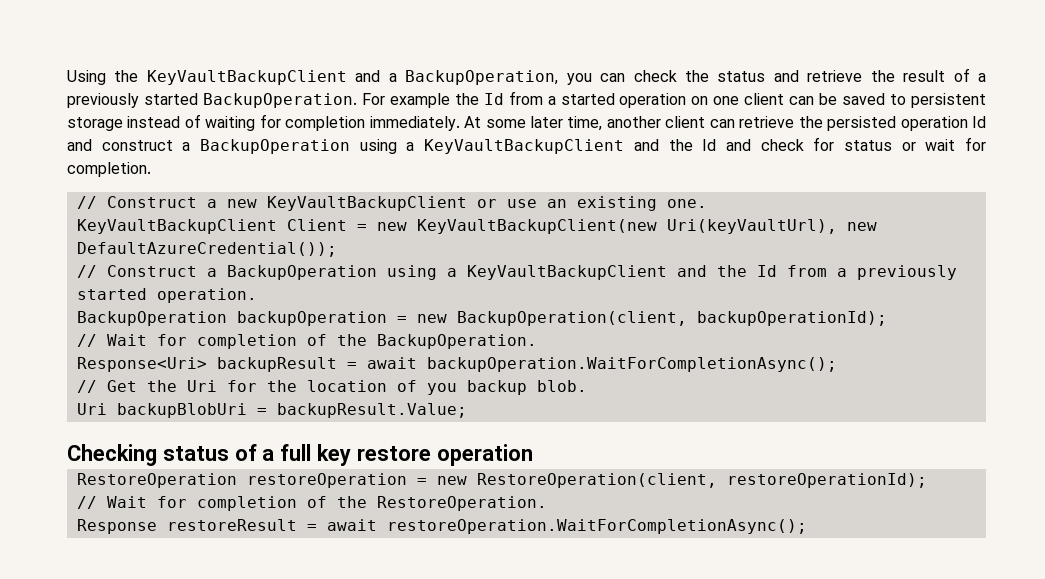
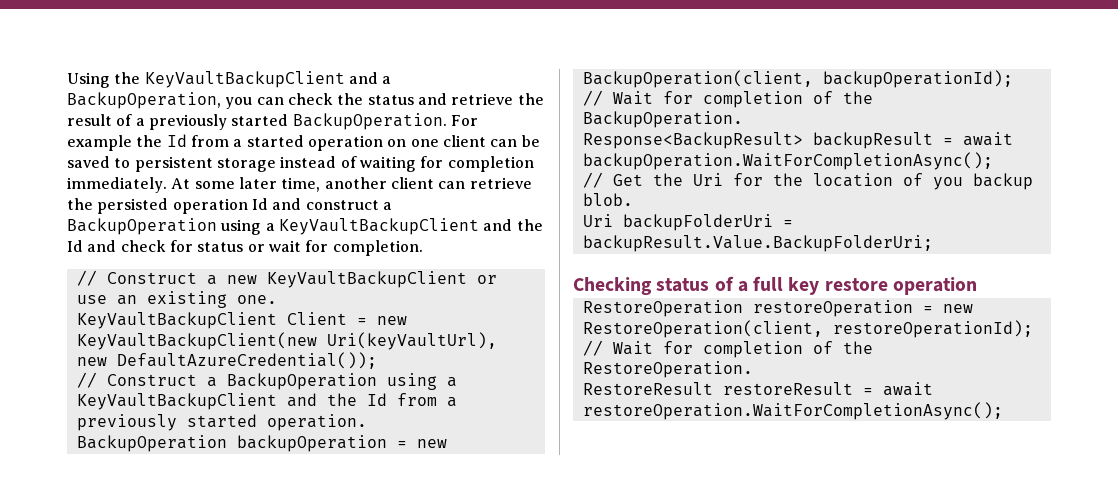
- Response<Uri> backupResult = await backupOperation.WaitForCompletionAsync();
+ Response<BackupResult> backupResult = await backupOperation.WaitForCompletionAsync();
- Uri backupBlobUri = backupResult.Value;
+ Uri backupFolderUri = backupResult.Value.BackupFolderUri;
- Response restoreResult = await restoreOperation.WaitForCompletionAsync();
+ RestoreResult restoreResult = await restoreOperation.WaitForCompletionAsync();

